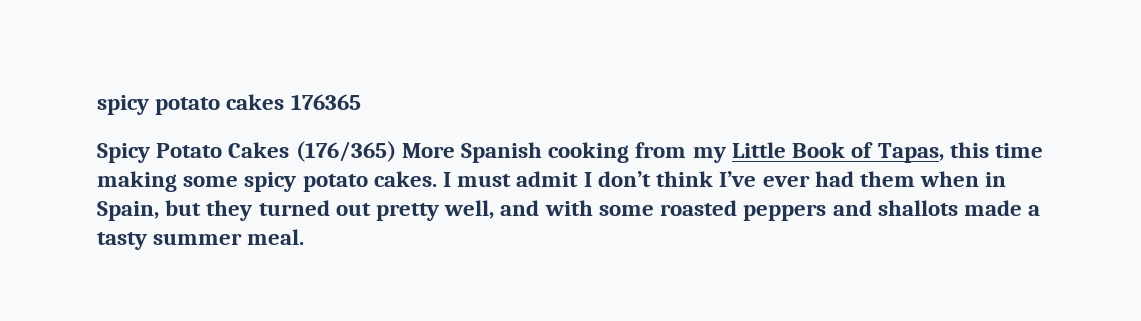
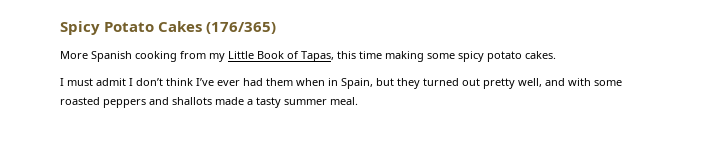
- spicy potato cakes 176365
- Spicy Potato Cakes (176/365) More Spanish cooking from my Little Book of Tapas, this time making some spicy potato cakes. I must admit I don’t think I’ve ever had them when in Spain, but they turned out pretty well, and with some roasted peppers and shallots made a tasty summer meal.
+ Spicy Potato Cakes (176/365)
+ More Spanish cooking from my Little Book of Tapas, this time making some spicy potato cakes.
+ I must admit I don’t think I’ve ever had them when in Spain, but they turned out pretty well, and with some roasted peppers and shallots made a tasty summer meal.

